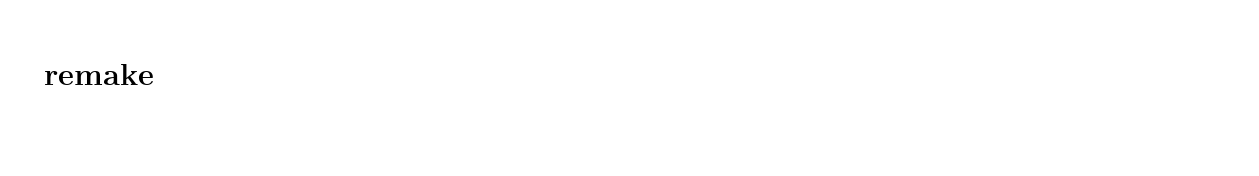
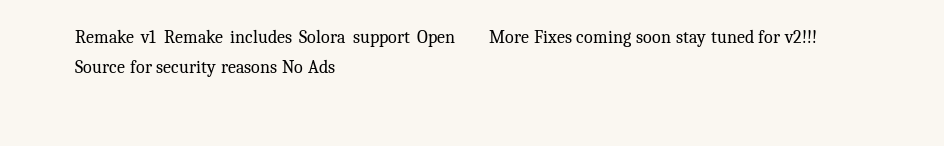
- remake
+ Remake v1 Remake includes Solora support Open Source for security reasons No Ads
+ More Fixes coming soon stay tuned for v2!!!

